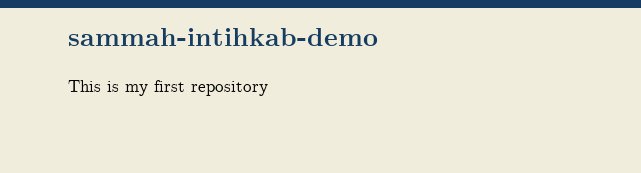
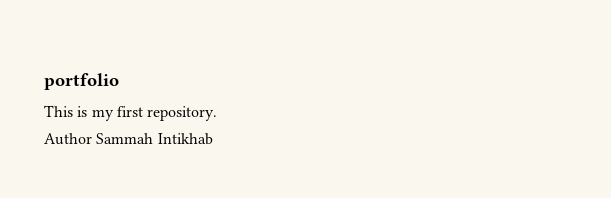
- sammah-intihkab-demo
+ portfolio
- This is my first repository
+ This is my first repository.
+ Author Sammah Intikhab

